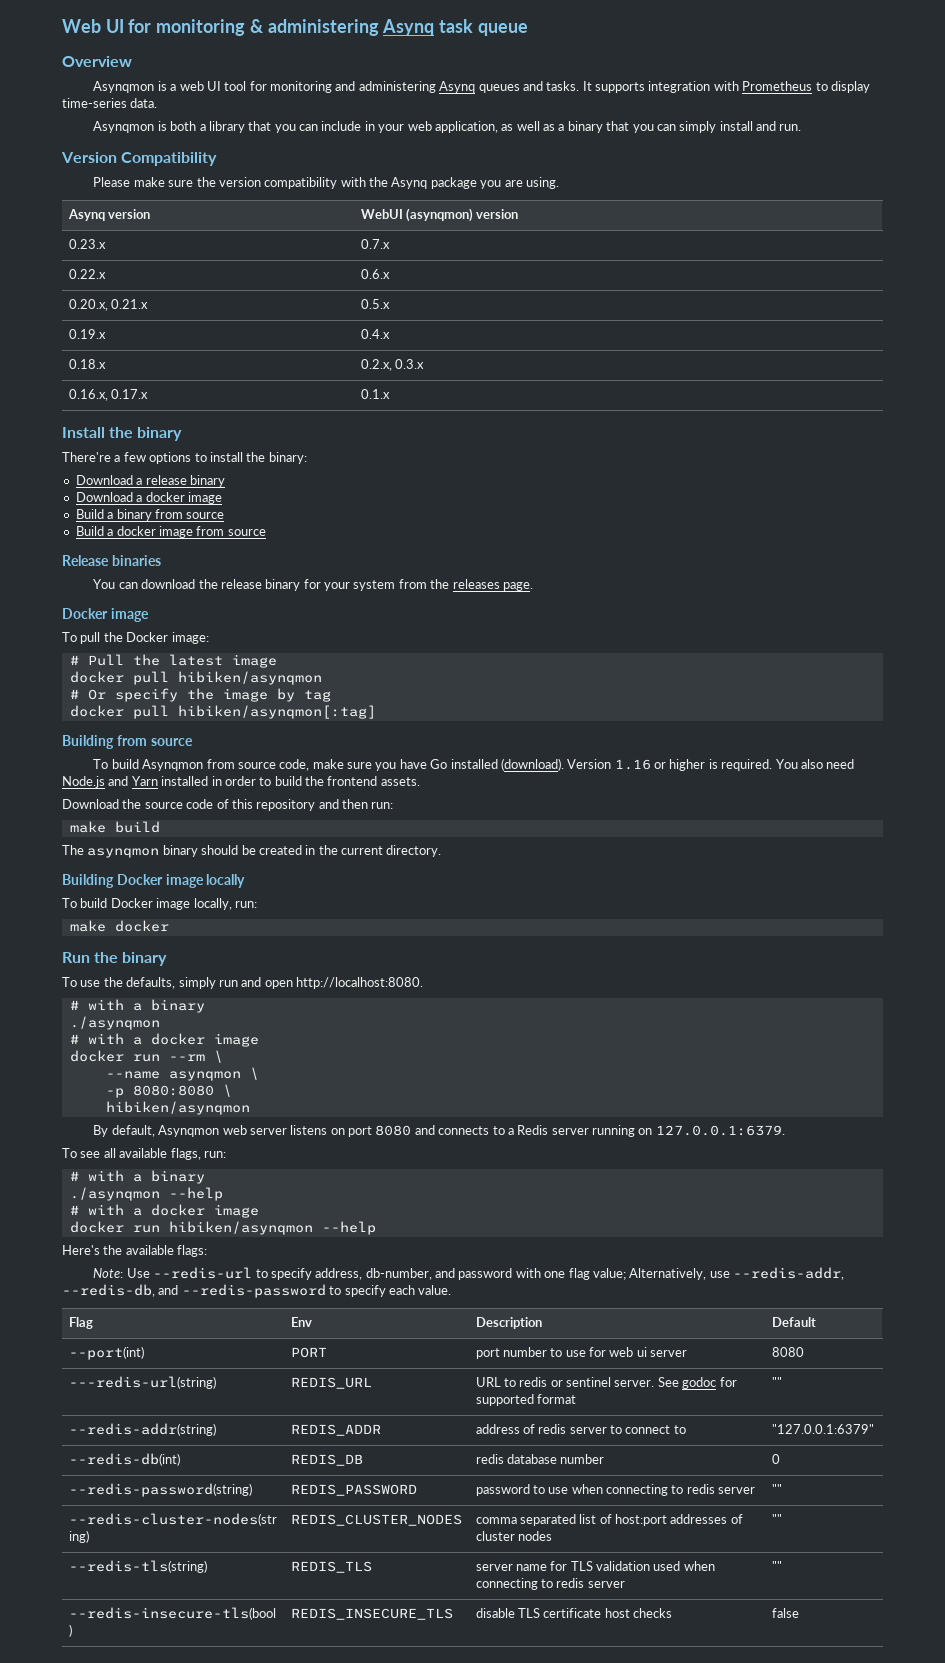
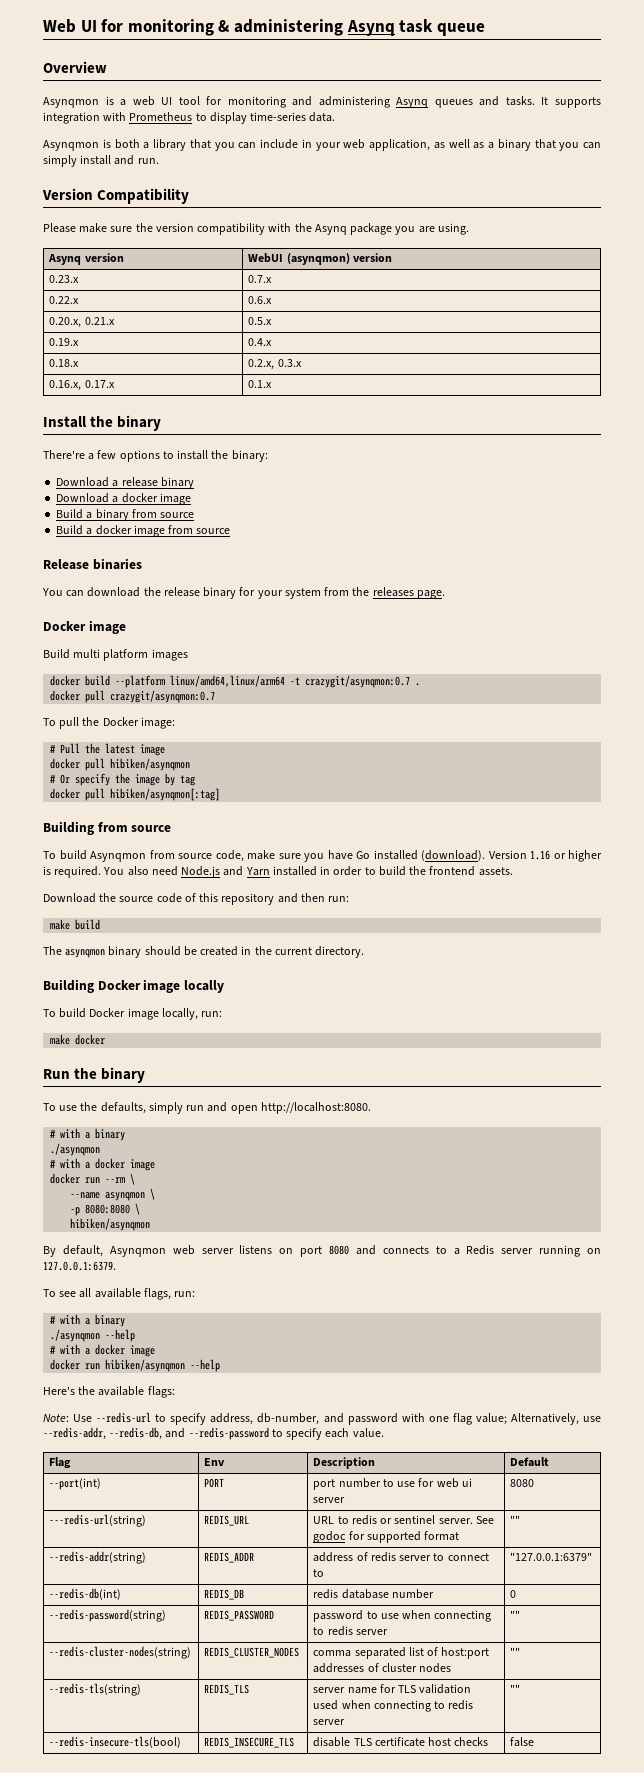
+ Build multi platform images
+ docker build --platform linux/amd64,linux/arm64 -t crazygit/asynqmon:0.7 .
+ docker pull crazygit/asynqmon:0.7

